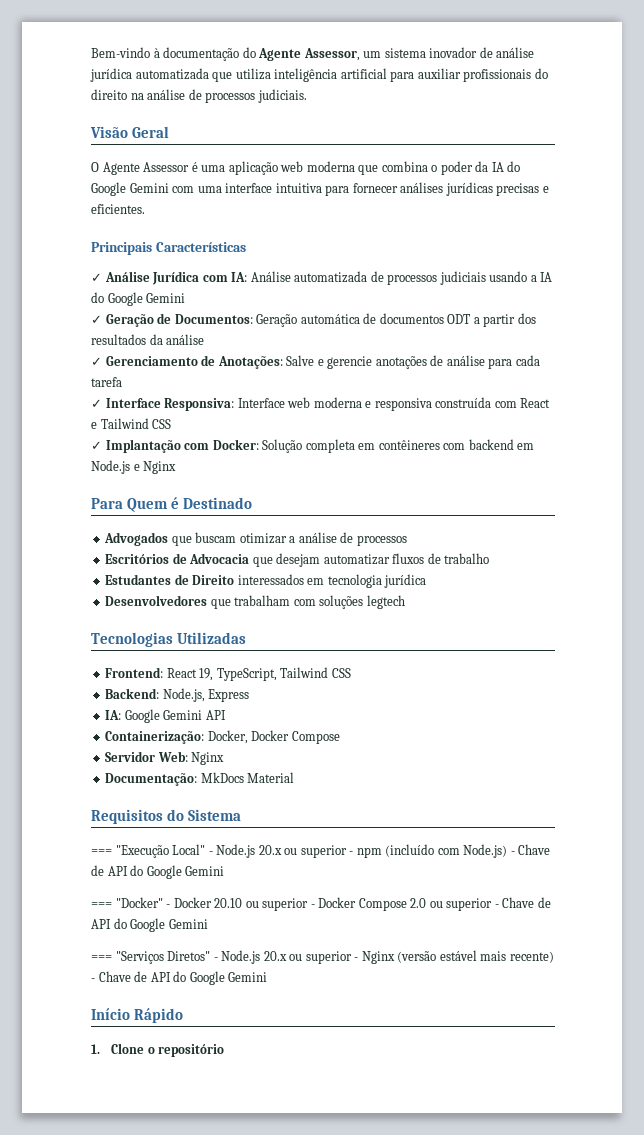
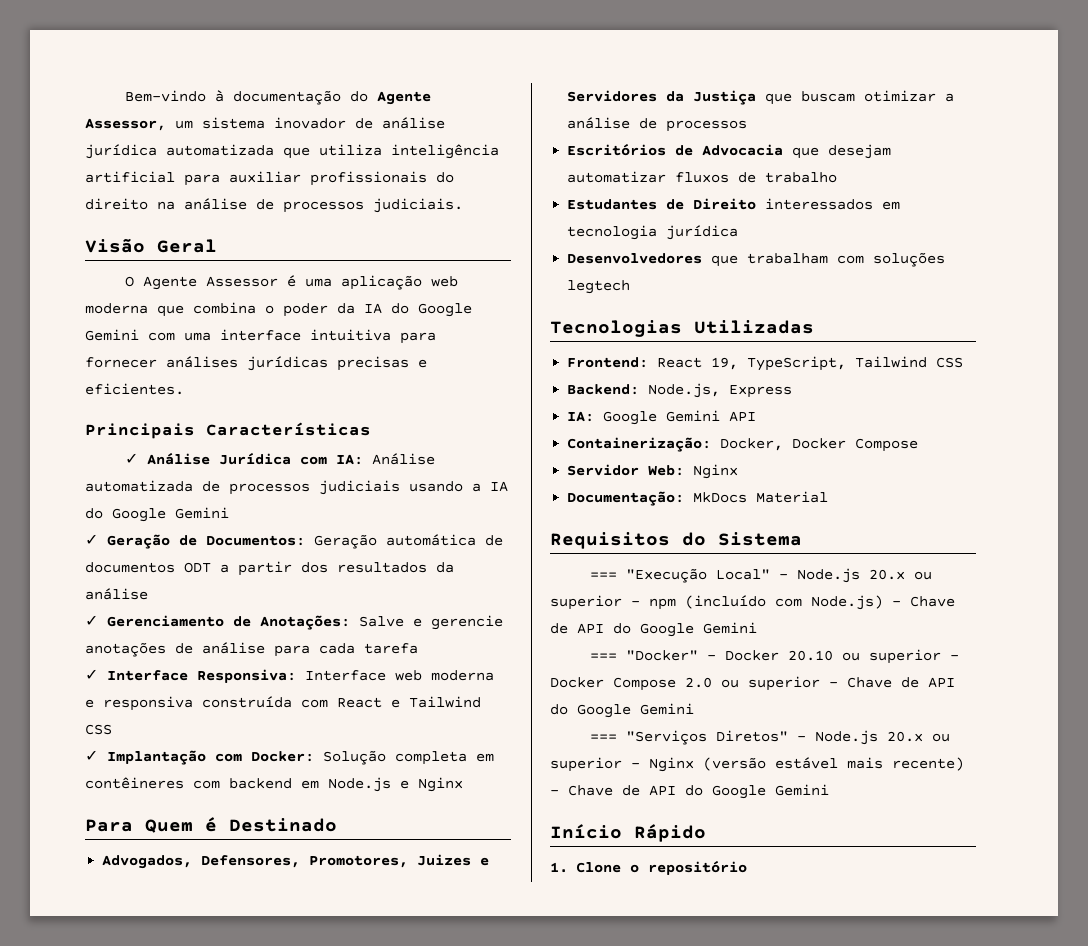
- Advogados que buscam otimizar a análise de processos
+ Advogados, Defensores, Promotores, Juizes e Servidores da Justiça que buscam otimizar a análise de processos

